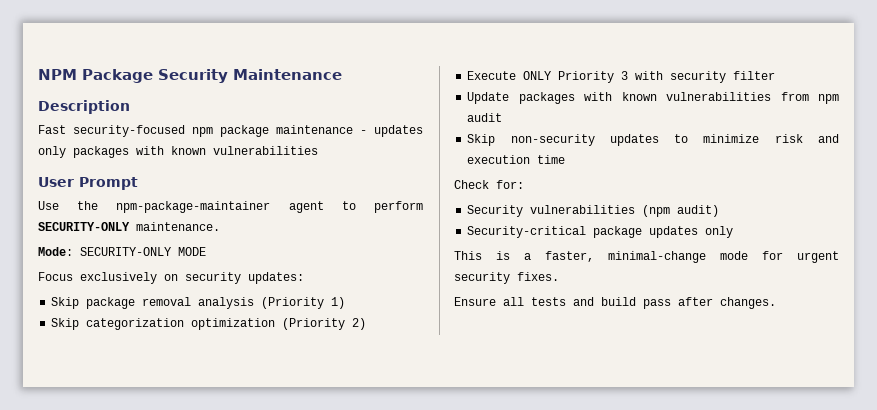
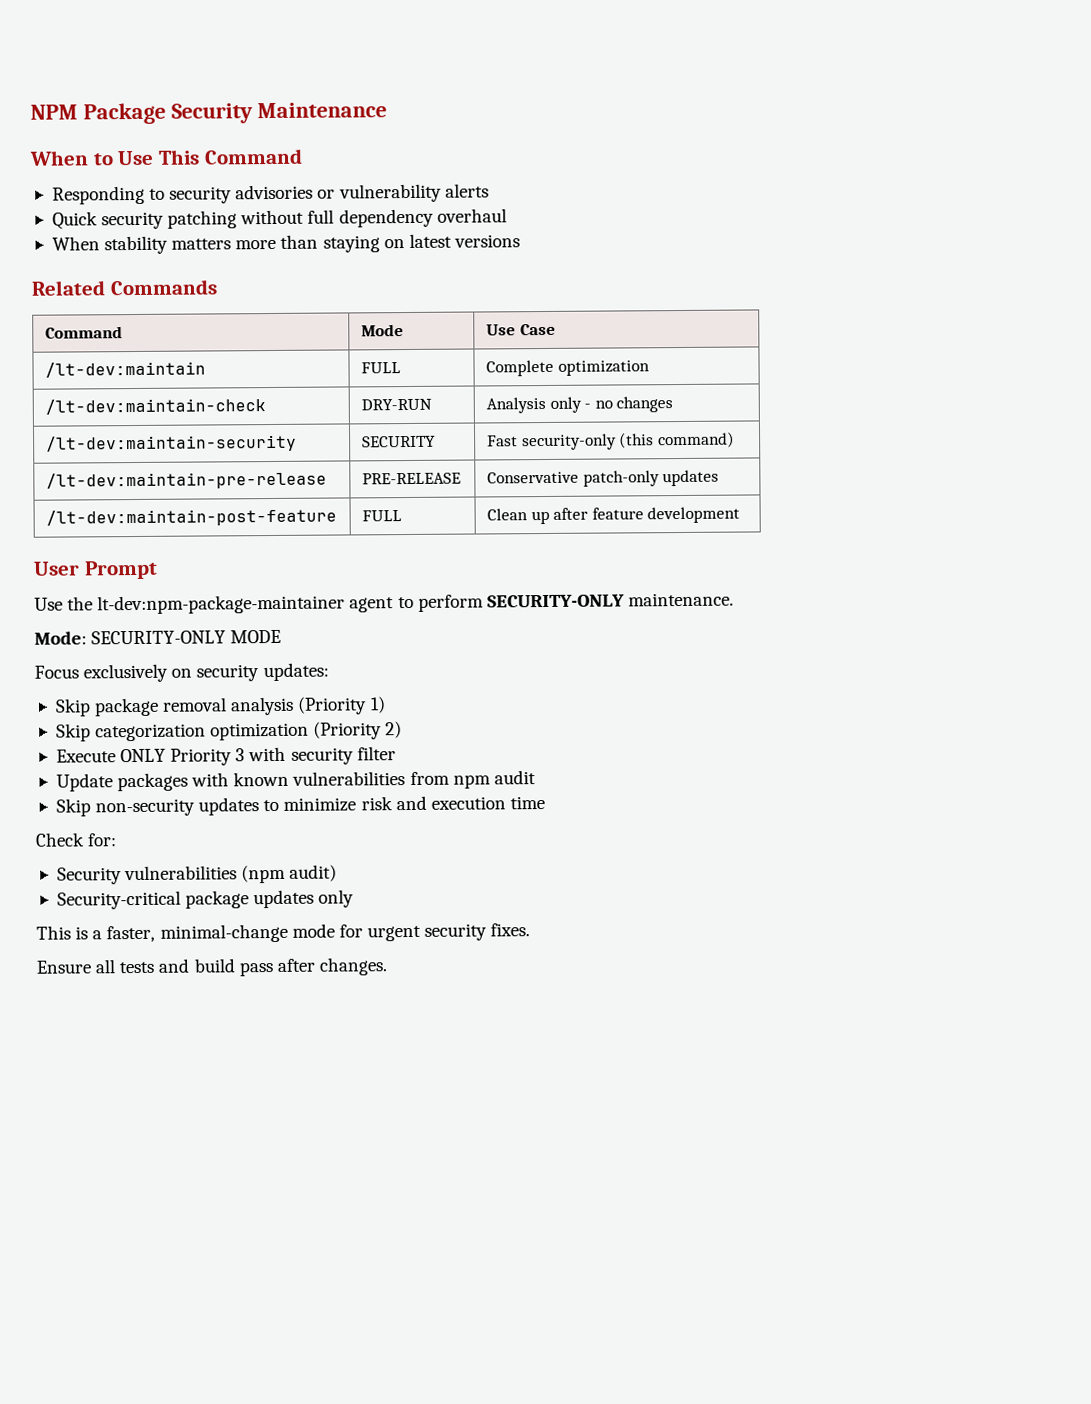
- Description
- Fast security-focused npm package maintenance - updates only packages with known vulnerabilities
+ When to Use This Command
+ Responding to security advisories or vulnerability alerts
+ Quick security patching without full dependency overhaul
+ When stability matters more than staying on latest versions
+ Related Commands
+ Command | Mode | Use Case
+ /lt-dev:maintain | FULL | Complete optimization
+ /lt-dev:maintain-check | DRY-RUN | Analysis only - no changes
+ /lt-dev:maintain-security | SECURITY | Fast security-only (this command)
+ /lt-dev:maintain-pre-release | PRE-RELEASE | Conservative patch-only updates
+ /lt-dev:maintain-post-feature | FULL | Clean up after feature development
- Use the npm-package-maintainer agent to perform SECURITY-ONLY maintenance.
+ Use the lt-dev:npm-package-maintainer agent to perform SECURITY-ONLY maintenance.

